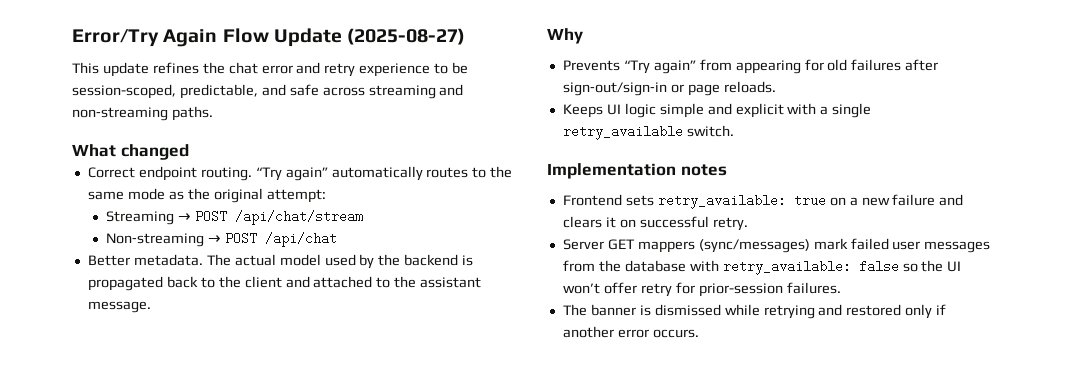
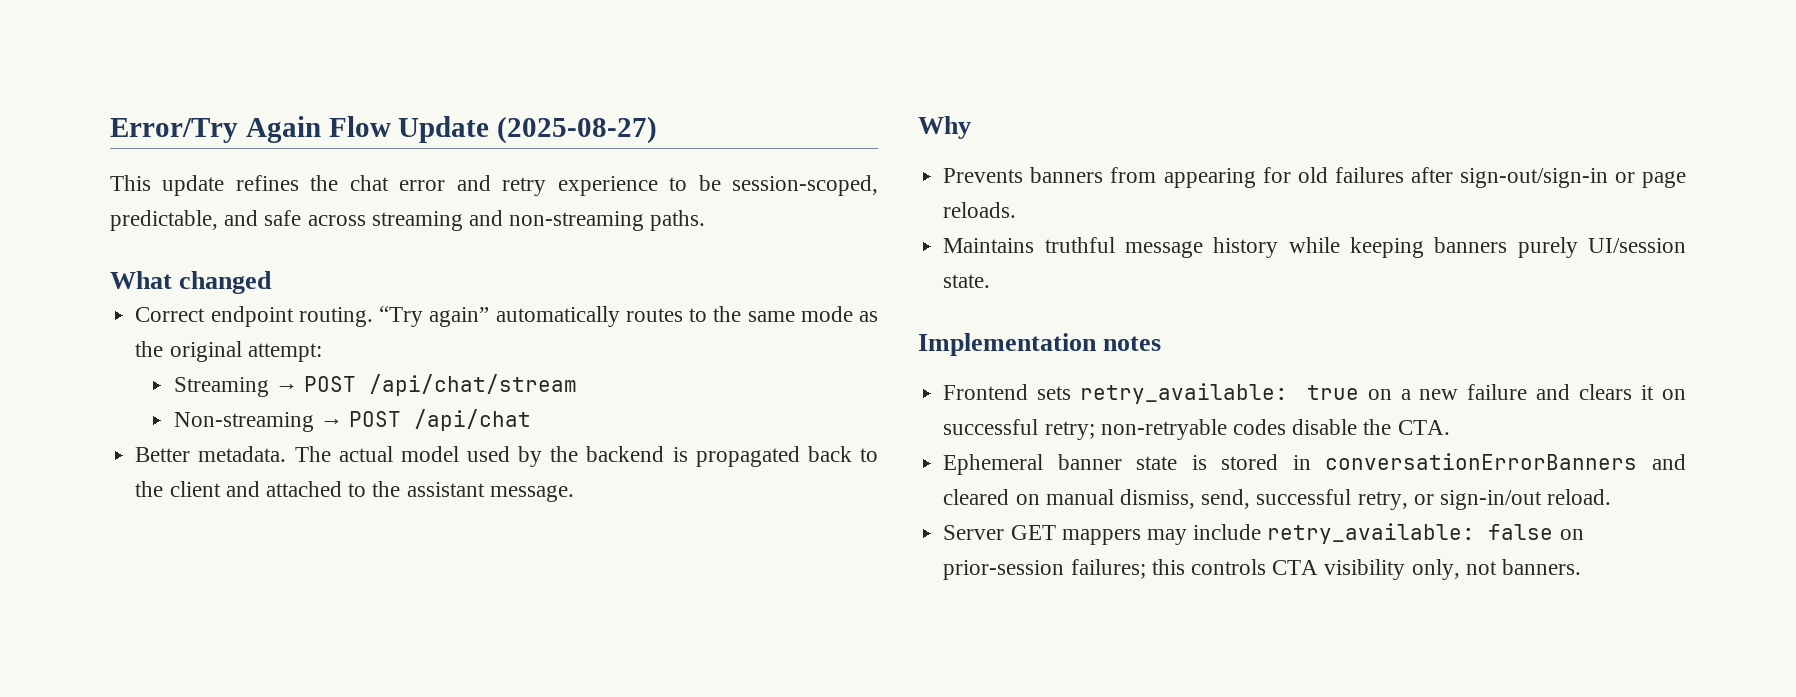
- Prevents “Try again” from appearing for old failures after sign‑out/sign‑in or page reloads.
+ Prevents banners from appearing for old failures after sign‑out/sign‑in or page reloads.
- Keeps UI logic simple and explicit with a single retry_available switch.
+ Maintains truthful message history while keeping banners purely UI/session state.
- Frontend sets retry_available: true on a new failure and clears it on successful retry.
- Server GET mappers (sync/messages) mark failed user messages from the database with retry_available: false so the UI won’t offer retry for prior-session failures.
- The banner is dismissed while retrying and restored only if another error occurs.
+ Frontend sets retry_available: true on a new failure and clears it on successful retry; non‑retryable codes disable the CTA.
+ Ephemeral banner state is stored in conversationErrorBanners and cleared on manual dismiss, send, successful retry, or sign‑in/out reload.
+ Server GET mappers may include retry_available: false on prior-session failures; this controls CTA visibility only, not banners.

